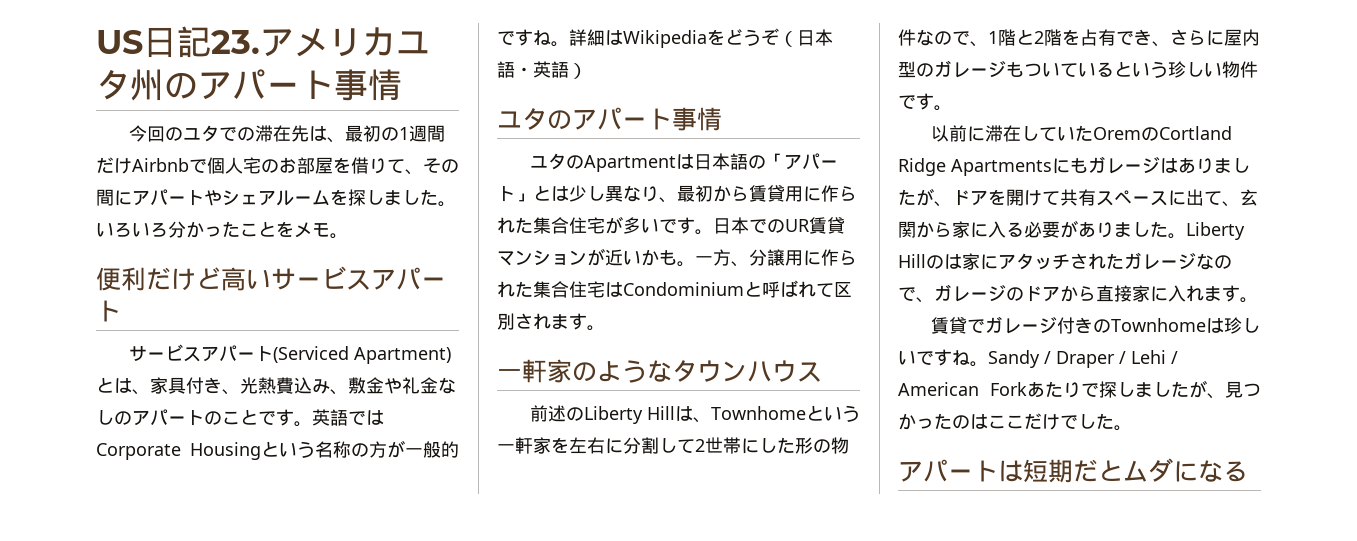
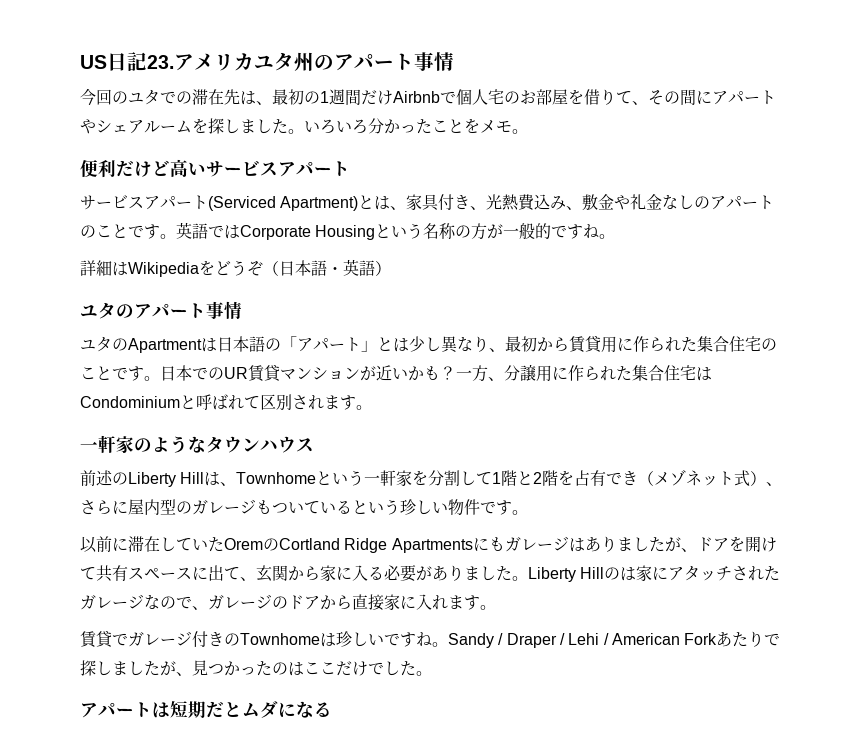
- 英語ではCorporate Housingという名称の方が一般的ですね。詳細はWikipediaをどうぞ（日本語・英語）
+ 英語ではCorporate Housingという名称の方が一般的ですね。
+ 詳細はWikipediaをどうぞ（日本語・英語）
- ユタのApartmentは日本語の「アパート」とは少し異なり、最初から賃貸用に作られた集合住宅が多いです。
+ ユタのApartmentは日本語の「アパート」とは少し異なり、最初から賃貸用に作られた集合住宅のことです。
- 日本でのUR賃貸マンションが近いかも。
+ 日本でのUR賃貸マンションが近いかも？
- 前述のLiberty Hillは、Townhomeという一軒家を左右に分割して2世帯にした形の物件なので、1階と2階を占有でき、さらに屋内型のガレージもついているという珍しい物件です。
+ 前述のLiberty Hillは、Townhomeという一軒家を分割して1階と2階を占有でき（メゾネット式）、さらに屋内型のガレージもついているという珍しい物件です。

